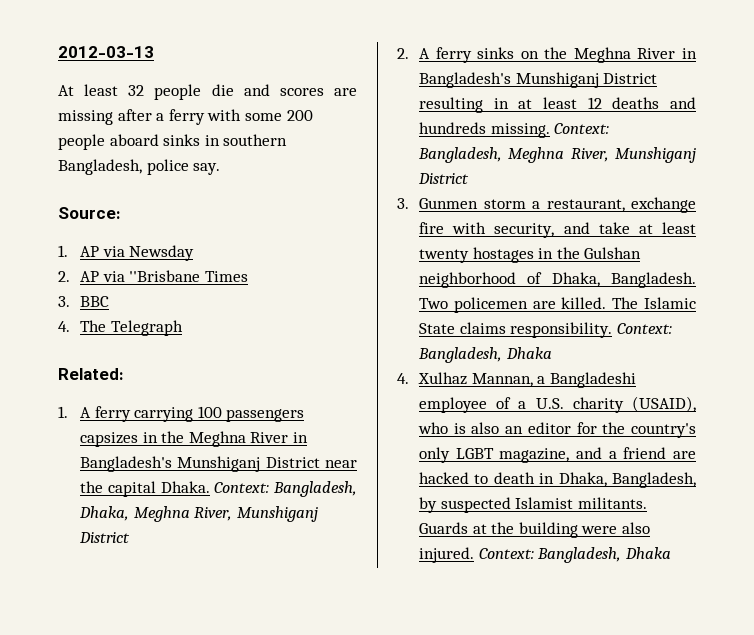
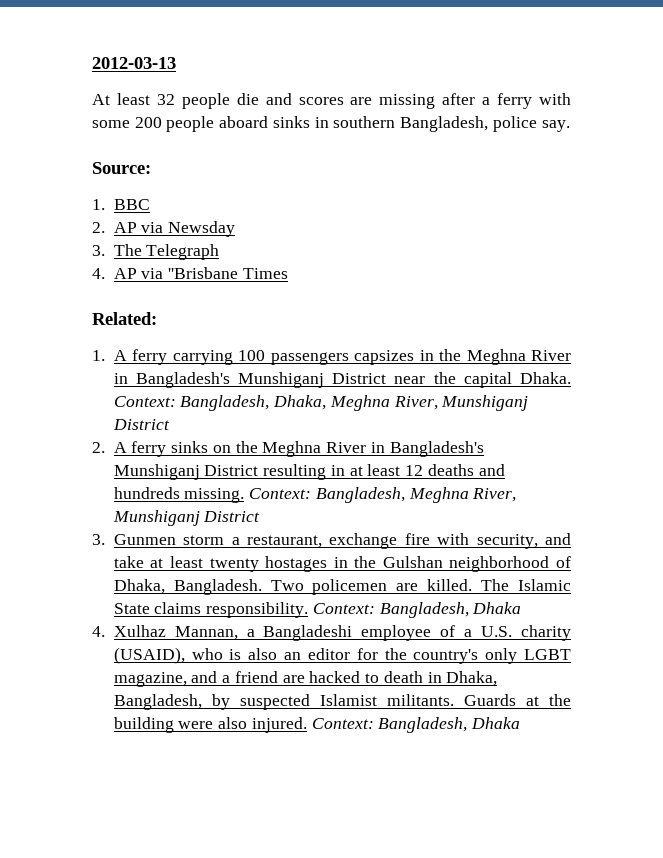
- 1. AP via Newsday
+ 1. BBC
+ 2. AP via Newsday
- 2. AP via ''Brisbane Times
+ 3. The Telegraph
+ 4. AP via ''Brisbane Times
- 3. BBC
- 4. The Telegraph

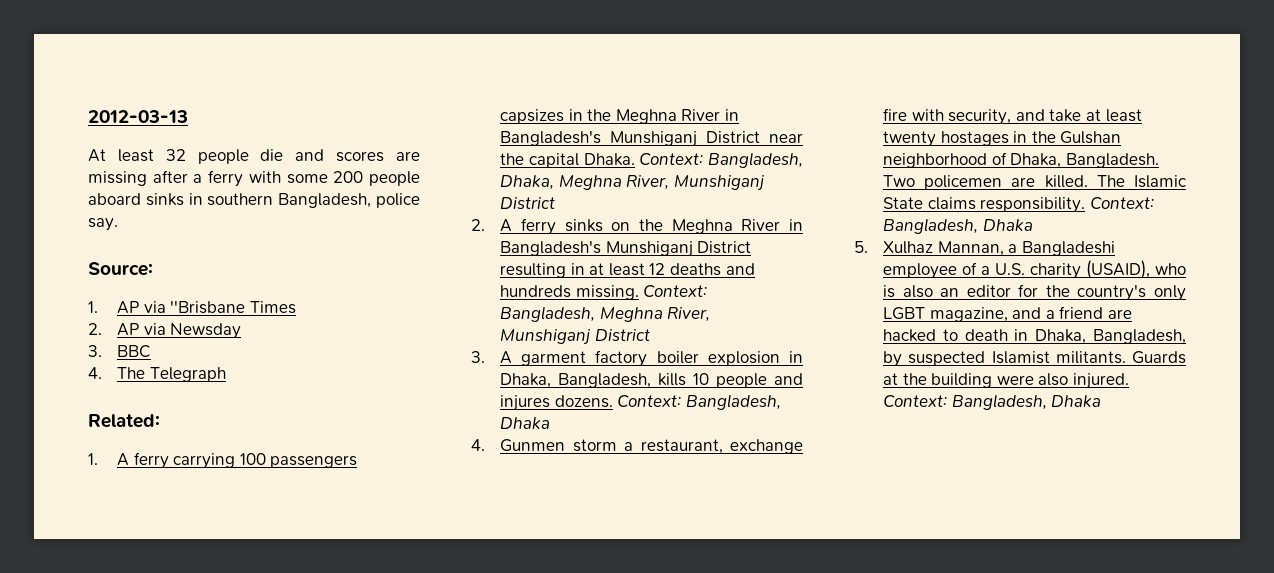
- 1. BBC
+ 1. AP via ''Brisbane Times
- 3. The Telegraph
+ 3. BBC
+ 4. The Telegraph
- 4. AP via ''Brisbane Times
- 3. Gunmen storm a restaurant, exchange fire with security, and take at least twenty hostages in the Gulshan neighborhood of Dhaka, Bangladesh.
+ 3. A garment factory boiler explosion in Dhaka, Bangladesh, kills 10 people and injures dozens. Context: Bangladesh, Dhaka
+ 4. Gunmen storm a restaurant, exchange fire with security, and take at least twenty hostages in the Gulshan neighborhood of Dhaka, Bangladesh.
- 4. Xulhaz Mannan, a Bangladeshi employee of a U.S. charity (USAID), who is also an editor for the country's only LGBT magazine, and a friend are hacked to death in Dhaka, Bangladesh, by suspected Islamist militants.
+ 5. Xulhaz Mannan, a Bangladeshi employee of a U.S. charity (USAID), who is also an editor for the country's only LGBT magazine, and a friend are hacked to death in Dhaka, Bangladesh, by suspected Islamist militants.

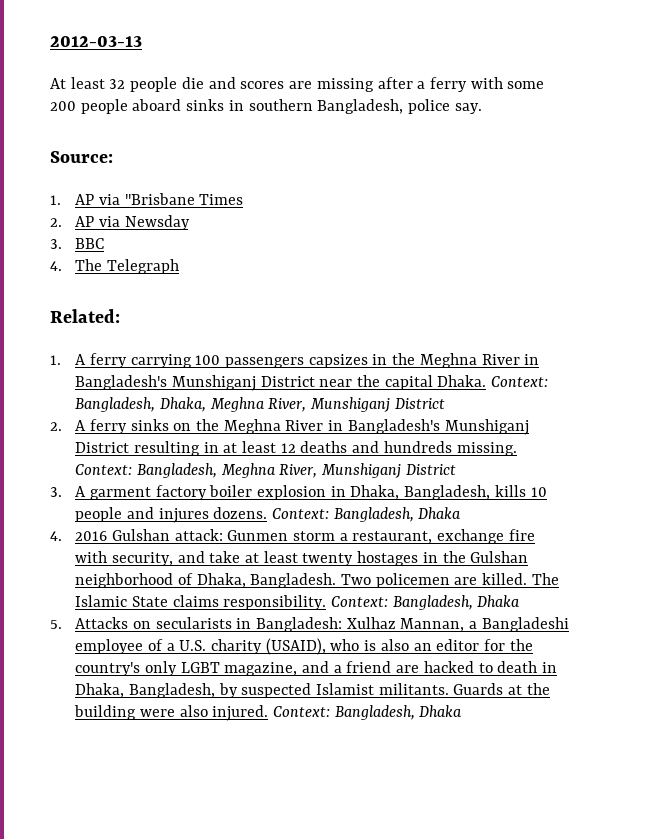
- 4. Gunmen storm a restaurant, exchange fire with security, and take at least twenty hostages in the Gulshan neighborhood of Dhaka, Bangladesh.
+ 4. 2016 Gulshan attack: Gunmen storm a restaurant, exchange fire with security, and take at least twenty hostages in the Gulshan neighborhood of Dhaka, Bangladesh.
- 5. Xulhaz Mannan, a Bangladeshi employee of a U.S. charity (USAID), who is also an editor for the country's only LGBT magazine, and a friend are hacked to death in Dhaka, Bangladesh, by suspected Islamist militants.
+ 5. Attacks on secularists in Bangladesh: Xulhaz Mannan, a Bangladeshi employee of a U.S. charity (USAID), who is also an editor for the country's only LGBT magazine, and a friend are hacked to death in Dhaka, Bangladesh, by suspected Islamist militants.

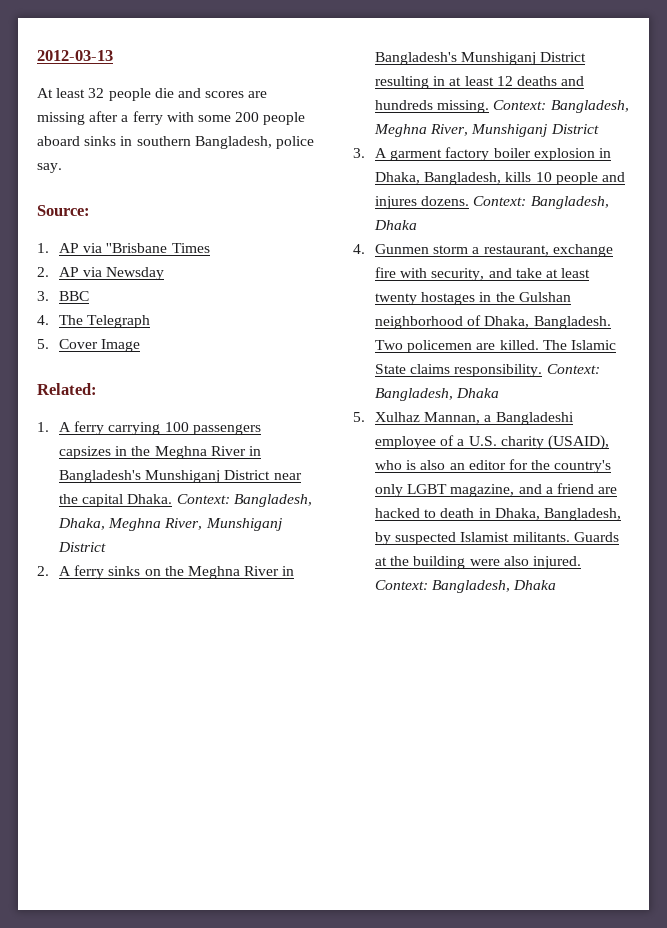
+ 5. Cover Image
- 4. 2016 Gulshan attack: Gunmen storm a restaurant, exchange fire with security, and take at least twenty hostages in the Gulshan neighborhood of Dhaka, Bangladesh.
+ 4. Gunmen storm a restaurant, exchange fire with security, and take at least twenty hostages in the Gulshan neighborhood of Dhaka, Bangladesh.
- 5. Attacks on secularists in Bangladesh: Xulhaz Mannan, a Bangladeshi employee of a U.S. charity (USAID), who is also an editor for the country's only LGBT magazine, and a friend are hacked to death in Dhaka, Bangladesh, by suspected Islamist militants.
+ 5. Xulhaz Mannan, a Bangladeshi employee of a U.S. charity (USAID), who is also an editor for the country's only LGBT magazine, and a friend are hacked to death in Dhaka, Bangladesh, by suspected Islamist militants.

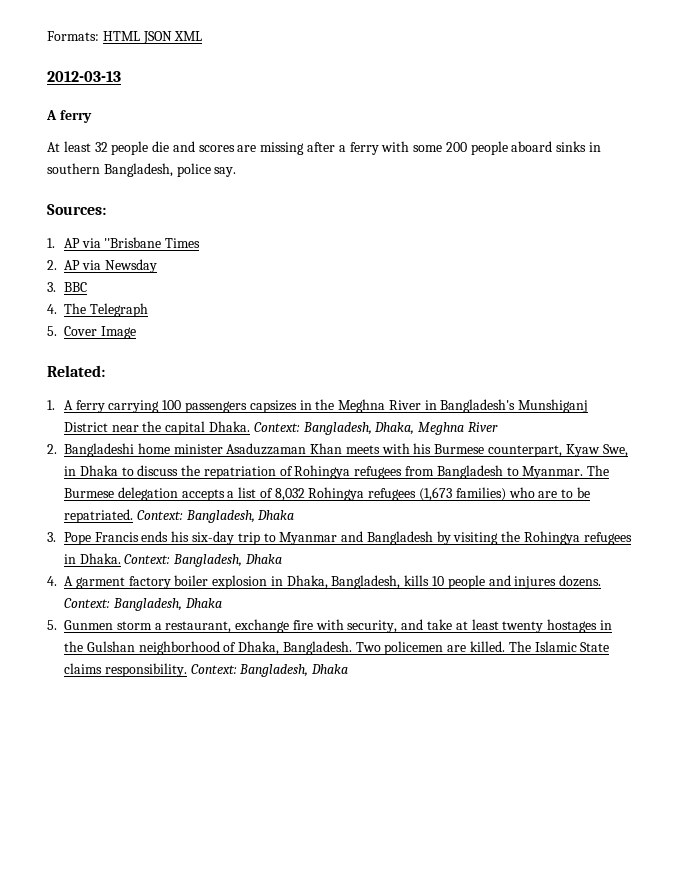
+ Formats: HTML JSON XML
  2012-03-13
+ A ferry
- Source:
+ Sources:
- Context: Bangladesh, Dhaka, Meghna River, Munshiganj District
- 2. A ferry sinks on the Meghna River in Bangladesh's Munshiganj District resulting in at least 12 deaths and hundreds missing. Context: Bangladesh, Meghna River, Munshiganj District
- 3. A garment factory boiler explosion in Dhaka, Bangladesh, kills 10 people and injures dozens.
+ Context: Bangladesh, Dhaka, Meghna River
+ 2. Bangladeshi home minister Asaduzzaman Khan meets with his Burmese counterpart, Kyaw Swe, in Dhaka to discuss the repatriation of Rohingya refugees from Bangladesh to Myanmar. The Burmese delegation accepts a list of 8,032 Rohingya refugees (1,673 families) who are to be repatriated. Context: Bangladesh, Dhaka
+ 3. Pope Francis ends his six-day trip to Myanmar and Bangladesh by visiting the Rohingya refugees in Dhaka. Context: Bangladesh, Dhaka
+ 4. A garment factory boiler explosion in Dhaka, Bangladesh, kills 10 people and injures dozens.
- 4. Gunmen storm a restaurant, exchange fire with security, and take at least twenty hostages in the Gulshan neighborhood of Dhaka, Bangladesh.
+ 5. Gunmen storm a restaurant, exchange fire with security, and take at least twenty hostages in the Gulshan neighborhood of Dhaka, Bangladesh.
- 5. Xulhaz Mannan, a Bangladeshi employee of a U.S. charity (USAID), who is also an editor for the country's only LGBT magazine, and a friend are hacked to death in Dhaka, Bangladesh, by suspected Islamist militants. Guards at the building were also injured. Context: Bangladesh, Dhaka

